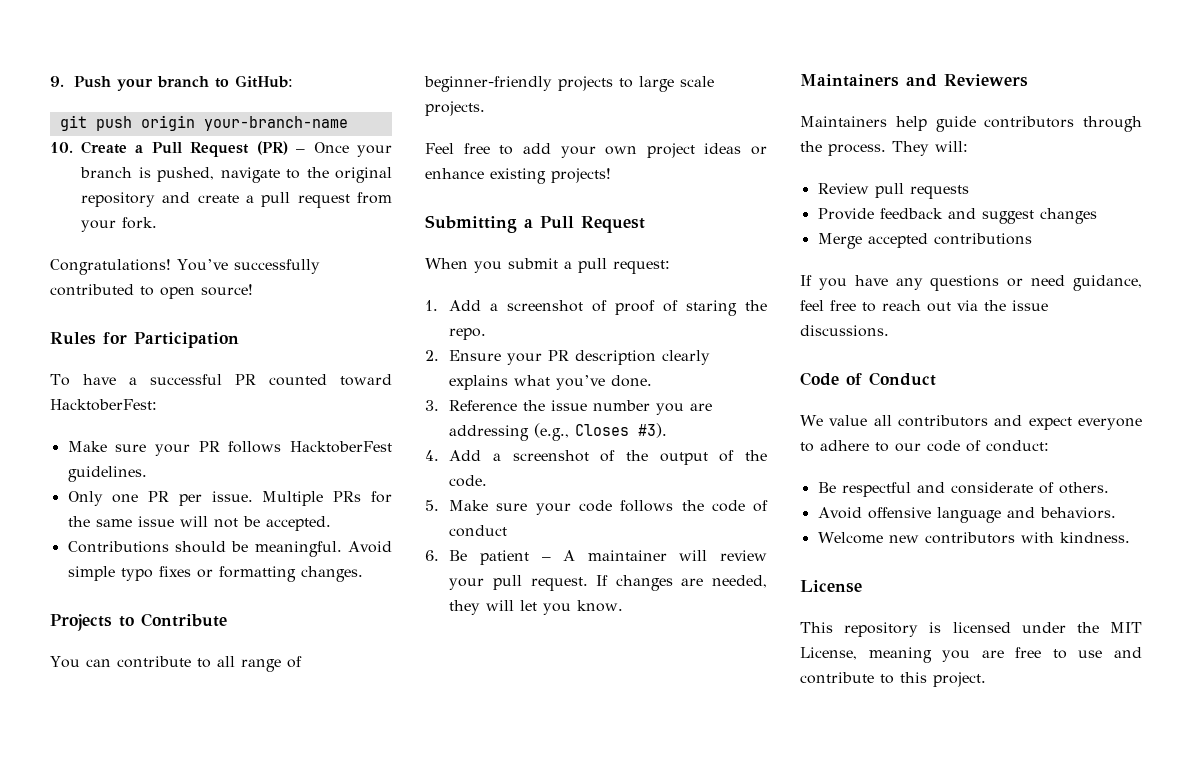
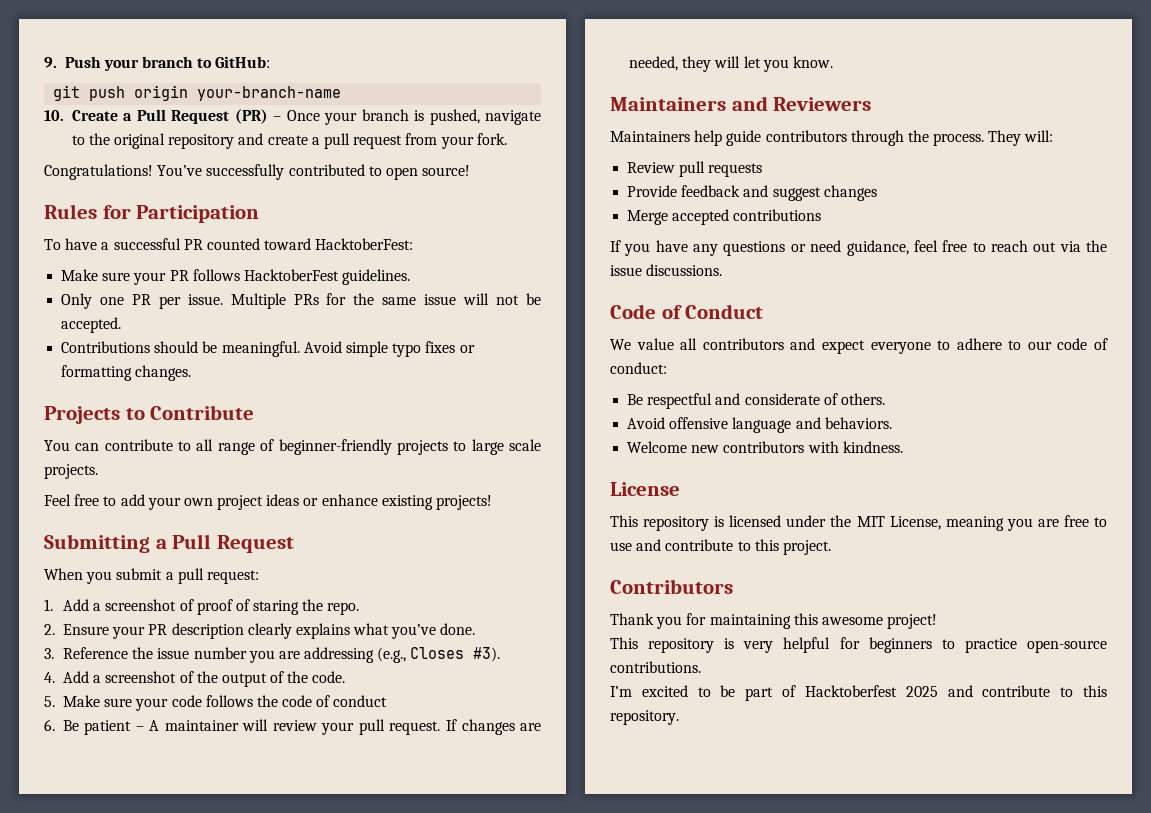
+ Contributors
+ Thank you for maintaining this awesome project!
+ This repository is very helpful for beginners to practice open-source contributions.
+ I’m excited to be part of Hacktoberfest 2025 and contribute to this repository.

